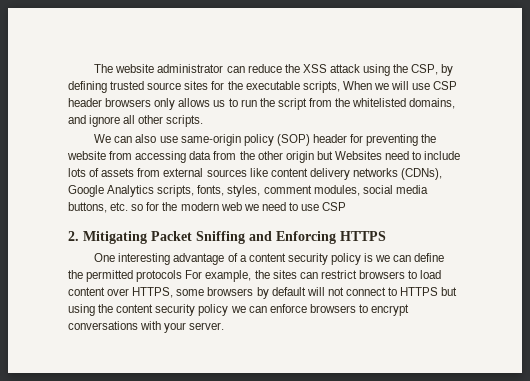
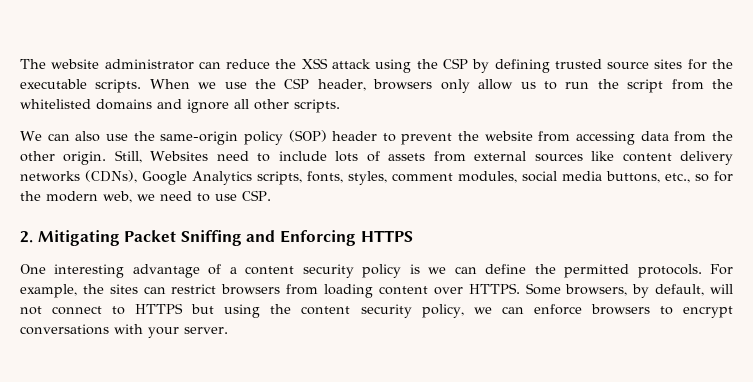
- The website administrator can reduce the XSS attack using the CSP, by defining trusted source sites for the executable scripts, When we will use CSP header browsers only allows us to run the script from the whitelisted domains, and ignore all other scripts.
+ The website administrator can reduce the XSS attack using the CSP by defining trusted source sites for the executable scripts. When we use the CSP header, browsers only allow us to run the script from the whitelisted domains and ignore all other scripts.
- We can also use same-origin policy (SOP) header for preventing the website from accessing data from the other origin but Websites need to include lots of assets from external sources like content delivery networks (CDNs), Google Analytics scripts, fonts, styles, comment modules, social media buttons, etc. so for the modern web we need to use CSP
+ We can also use the same-origin policy (SOP) header to prevent the website from accessing data from the other origin. Still, Websites need to include lots of assets from external sources like content delivery networks (CDNs), Google Analytics scripts, fonts, styles, comment modules, social media buttons, etc., so for the modern web, we need to use CSP.
- One interesting advantage of a content security policy is we can define the permitted protocols For example, the sites can restrict browsers to load content over HTTPS, some browsers by default will not connect to HTTPS but using the content security policy we can enforce browsers to encrypt conversations with your server.
+ One interesting advantage of a content security policy is we can define the permitted protocols. For example, the sites can restrict browsers from loading content over HTTPS. Some browsers, by default, will not connect to HTTPS but using the content security policy, we can enforce browsers to encrypt conversations with your server.

